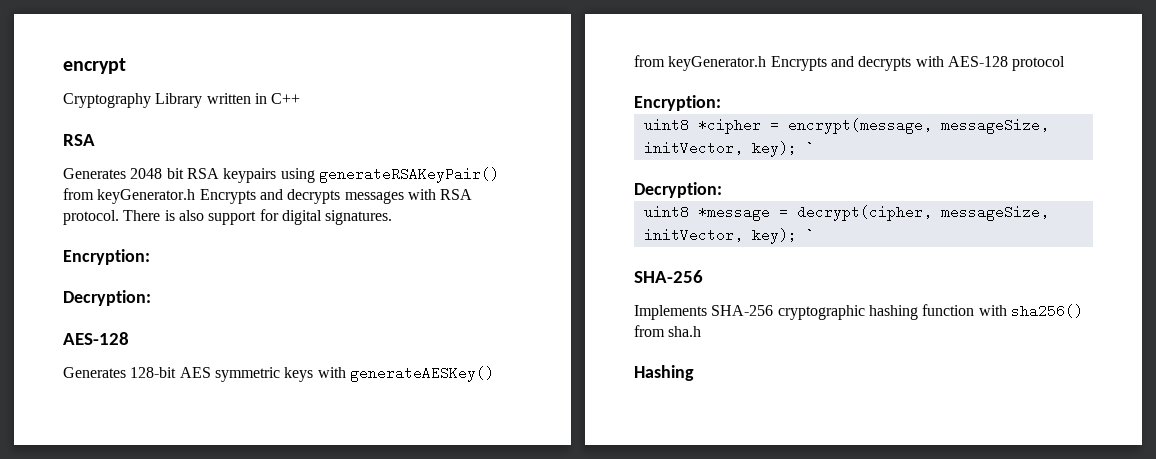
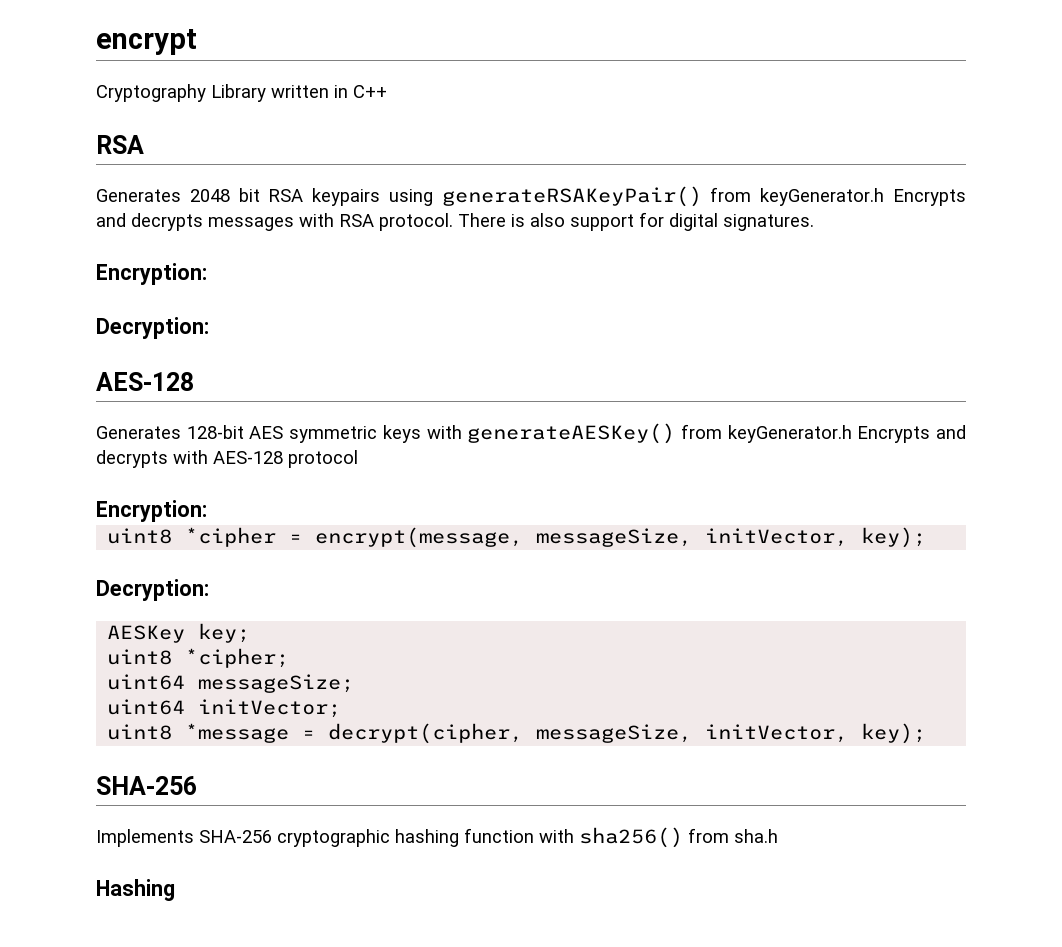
- uint8 *cipher = encrypt(message, messageSize, initVector, key); `
+ uint8 *cipher = encrypt(message, messageSize, initVector, key);
  Decryption:
+ AESKey key;
+ uint8 *cipher;
+ uint64 messageSize;
+ uint64 initVector;
- uint8 *message = decrypt(cipher, messageSize, initVector, key); `
+ uint8 *message = decrypt(cipher, messageSize, initVector, key);

